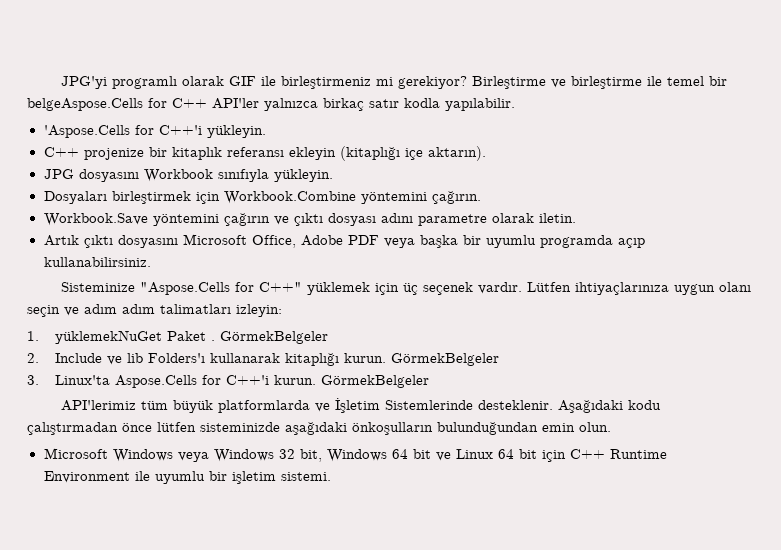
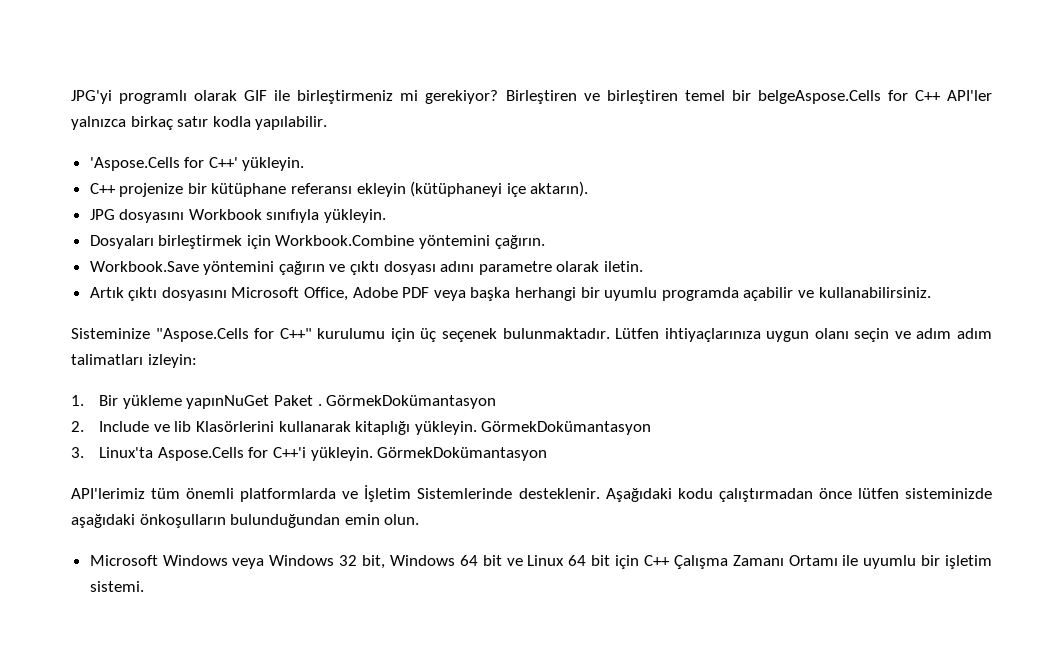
- Birleştirme ve birleştirme ile temel bir belgeAspose.Cells for C++ API'ler yalnızca birkaç satır kodla yapılabilir.
+ Birleştiren ve birleştiren temel bir belgeAspose.Cells for C++ API'ler yalnızca birkaç satır kodla yapılabilir.
- 'Aspose.Cells for C++'i yükleyin.
+ 'Aspose.Cells for C++' yükleyin.
- C++ projenize bir kitaplık referansı ekleyin (kitaplığı içe aktarın).
+ C++ projenize bir kütüphane referansı ekleyin (kütüphaneyi içe aktarın).
- Artık çıktı dosyasını Microsoft Office, Adobe PDF veya başka bir uyumlu programda açıp kullanabilirsiniz.
+ Artık çıktı dosyasını Microsoft Office, Adobe PDF veya başka herhangi bir uyumlu programda açabilir ve kullanabilirsiniz.
- Sisteminize "Aspose.Cells for C++" yüklemek için üç seçenek vardır.
+ Sisteminize "Aspose.Cells for C++" kurulumu için üç seçenek bulunmaktadır.
- 1. yüklemekNuGet Paket . GörmekBelgeler
+ 1. Bir yükleme yapınNuGet Paket . GörmekDokümantasyon
- 2. Include ve lib Folders'ı kullanarak kitaplığı kurun. GörmekBelgeler
+ 2. Include ve lib Klasörlerini kullanarak kitaplığı yükleyin. GörmekDokümantasyon
- 3. Linux'ta Aspose.Cells for C++'i kurun. GörmekBelgeler
+ 3. Linux'ta Aspose.Cells for C++'i yükleyin. GörmekDokümantasyon
- API'lerimiz tüm büyük platformlarda ve İşletim Sistemlerinde desteklenir.
+ API'lerimiz tüm önemli platformlarda ve İşletim Sistemlerinde desteklenir.
- Microsoft Windows veya Windows 32 bit, Windows 64 bit ve Linux 64 bit için C++ Runtime Environment ile uyumlu bir işletim sistemi.
+ Microsoft Windows veya Windows 32 bit, Windows 64 bit ve Linux 64 bit için C++ Çalışma Zamanı Ortamı ile uyumlu bir işletim sistemi.

